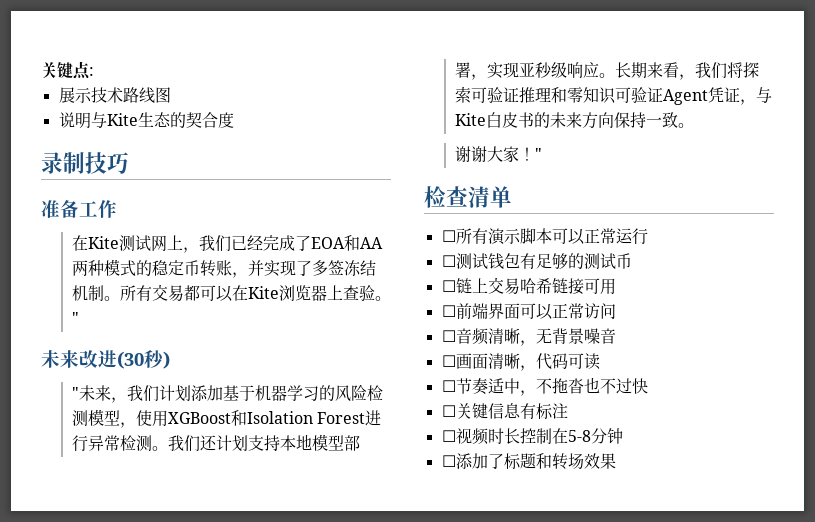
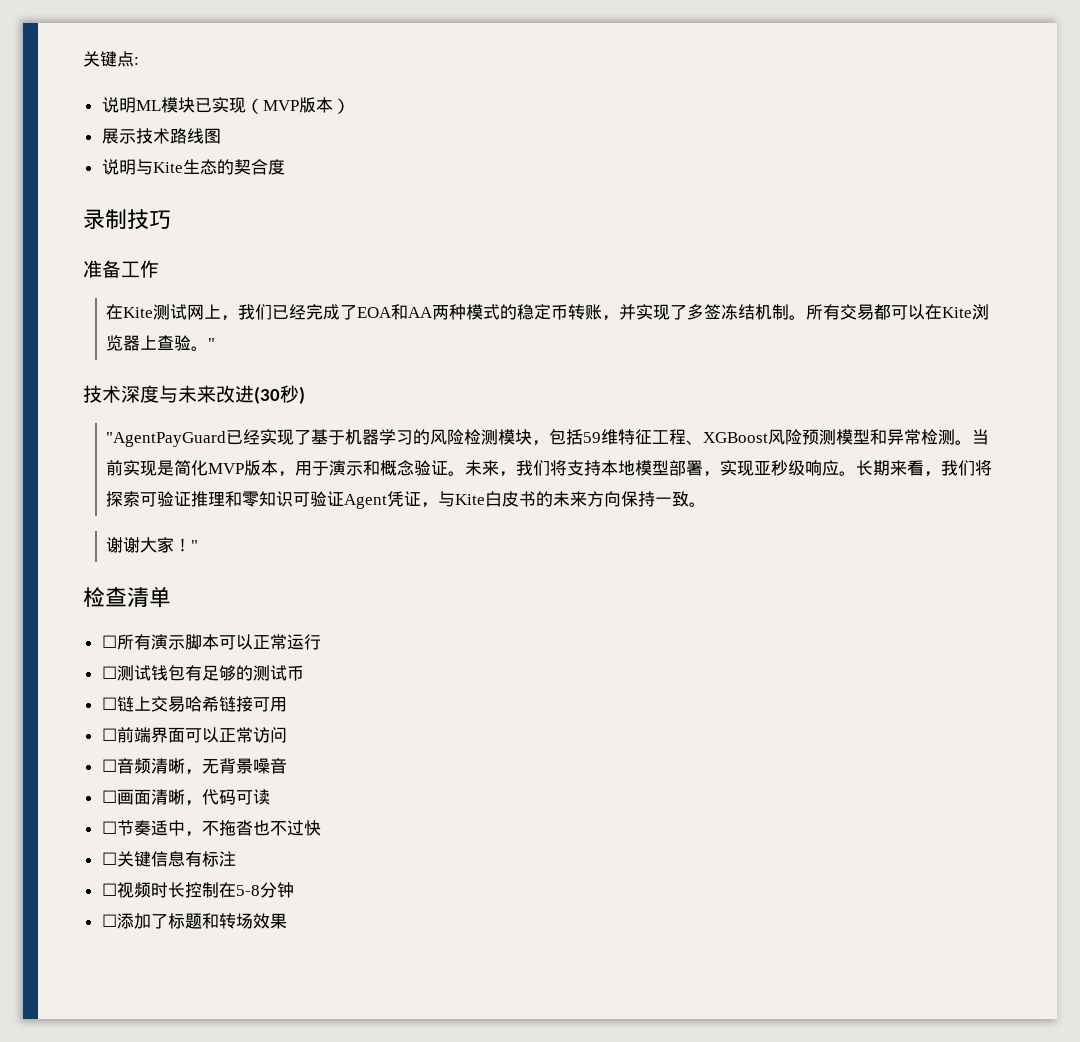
+ 说明ML模块已实现（MVP版本）
- 未来改进(30秒)
+ 技术深度与未来改进(30秒)
- "未来，我们计划添加基于机器学习的风险检测模型，使用XGBoost和Isolation Forest进行异常检测。我们还计划支持本地模型部署，实现亚秒级响应。
+ "AgentPayGuard已经实现了基于机器学习的风险检测模块，包括59维特征工程、XGBoost风险预测模型和异常检测。当前实现是简化MVP版本，用于演示和概念验证。未来，我们将支持本地模型部署，实现亚秒级响应。

